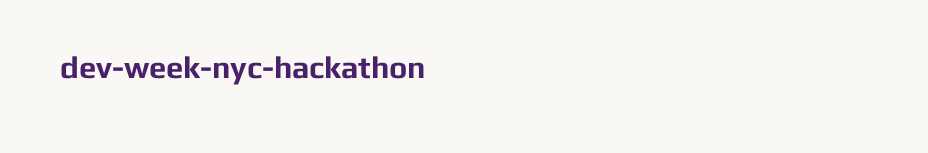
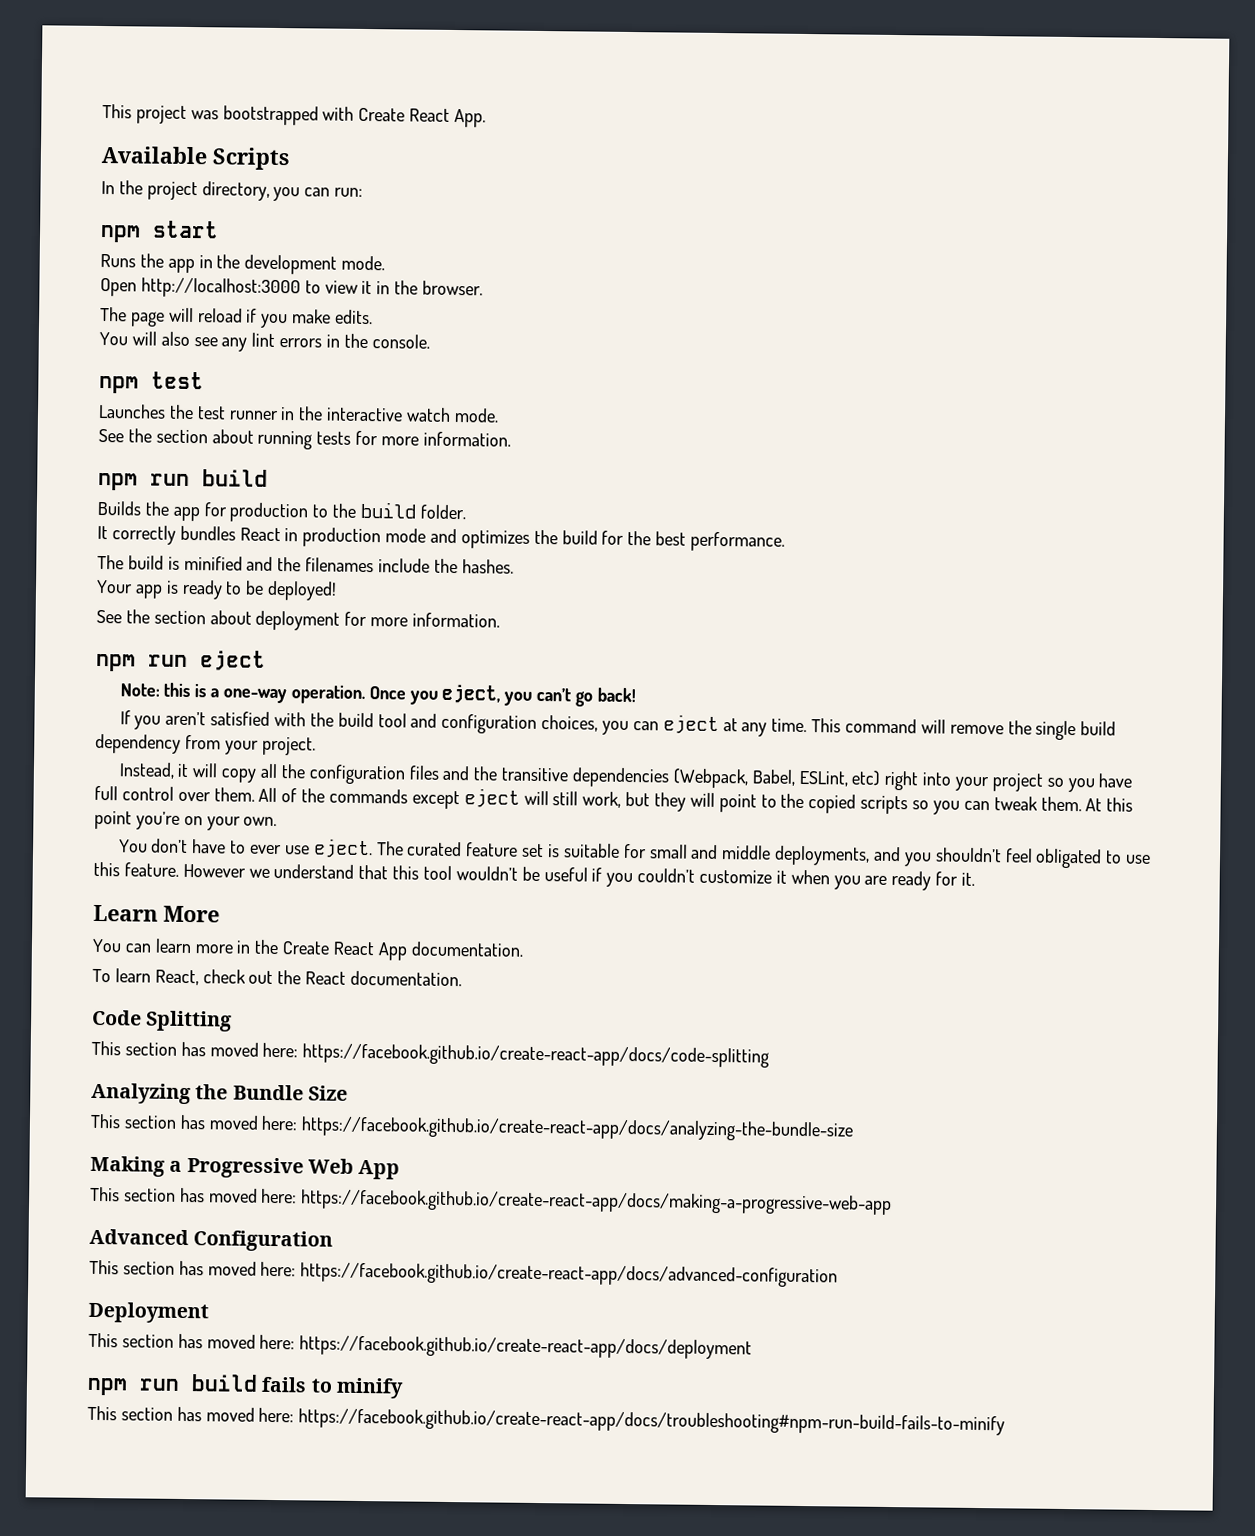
- dev-week-nyc-hackathon
+ This project was bootstrapped with Create React App.
+ Available Scripts
+ In the project directory, you can run:
+ npm start
+ Runs the app in the development mode.
+ Open http://localhost:3000 to view it in the browser.
+ The page will reload if you make edits.
+ You will also see any lint errors in the console.
+ npm test
+ Launches the test runner in the interactive watch mode.
+ See the section about running tests for more information.
+ npm run build
+ Builds the app for production to the build folder.
+ It correctly bundles React in production mode and optimizes the build for the best performance.
+ The build is minified and the filenames include the hashes.
+ Your app is ready to be deployed!
+ See the section about deployment for more information.
+ npm run eject
+ Note: this is a one-way operation. Once you eject, you can’t go back!
+ If you aren’t satisfied with the build tool and configuration choices, you can eject at any time. This command will remove the single build dependency from your project.
+ Instead, it will copy all the configuration files and the transitive dependencies (Webpack, Babel, ESLint, etc) right into your project so you have full control over them. All of the commands except eject will still work, but they will point to the copied scripts so you can tweak them. At this point you’re on your own.
+ You don’t have to ever use eject. The curated feature set is suitable for small and middle deployments, and you shouldn’t feel obligated to use this feature. However we understand that this tool wouldn’t be useful if you couldn’t customize it when you are ready for it.
+ Learn More
+ You can learn more in the Create React App documentation.
+ To learn React, check out the React documentation.
+ Code Splitting
+ This section has moved here: https://facebook.github.io/create-react-app/docs/code-splitting
+ Analyzing the Bundle Size
+ This section has moved here: https://facebook.github.io/create-react-app/docs/analyzing-the-bundle-size
+ Making a Progressive Web App
+ This section has moved here: https://facebook.github.io/create-react-app/docs/making-a-progressive-web-app
+ Advanced Configuration
+ This section has moved here: https://facebook.github.io/create-react-app/docs/advanced-configuration
+ Deployment
+ This section has moved here: https://facebook.github.io/create-react-app/docs/deployment
+ npm run build fails to minify
+ This section has moved here: https://facebook.github.io/create-react-app/docs/troubleshooting#npm-run-build-fails-to-minify

